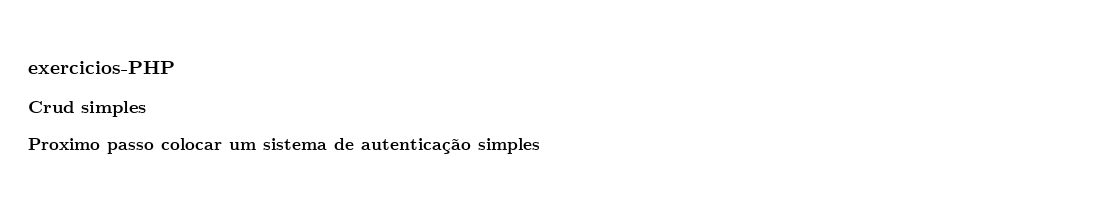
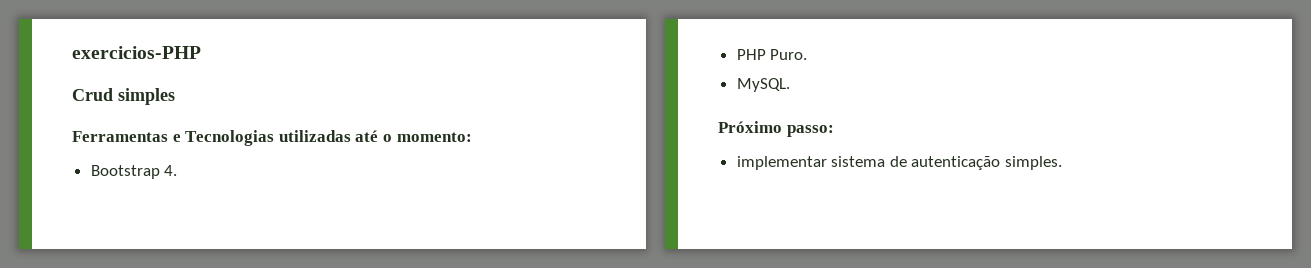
- Proximo passo colocar um sistema de autenticação simples
+ Ferramentas e Tecnologias utilizadas até o momento:
+ Bootstrap 4.
+ PHP Puro.
+ MySQL.
+ Próximo passo:
+ implementar sistema de autenticação simples.

